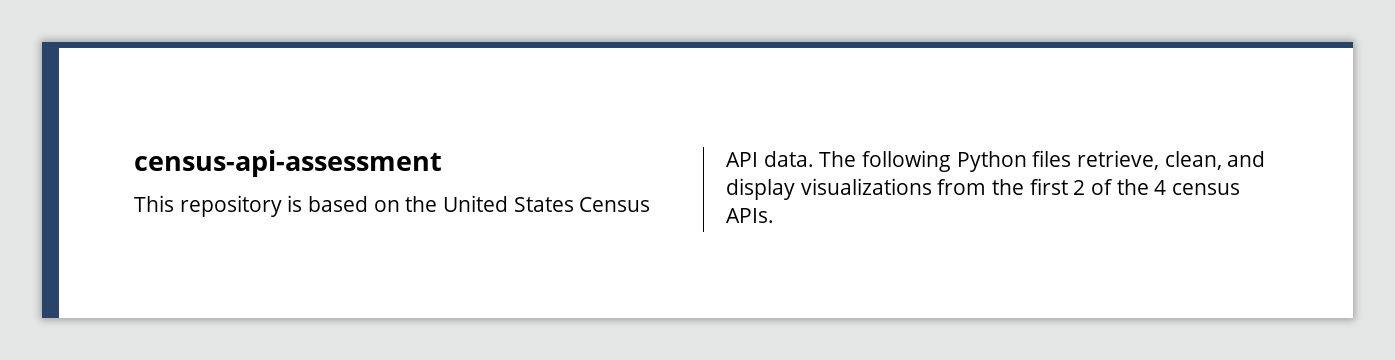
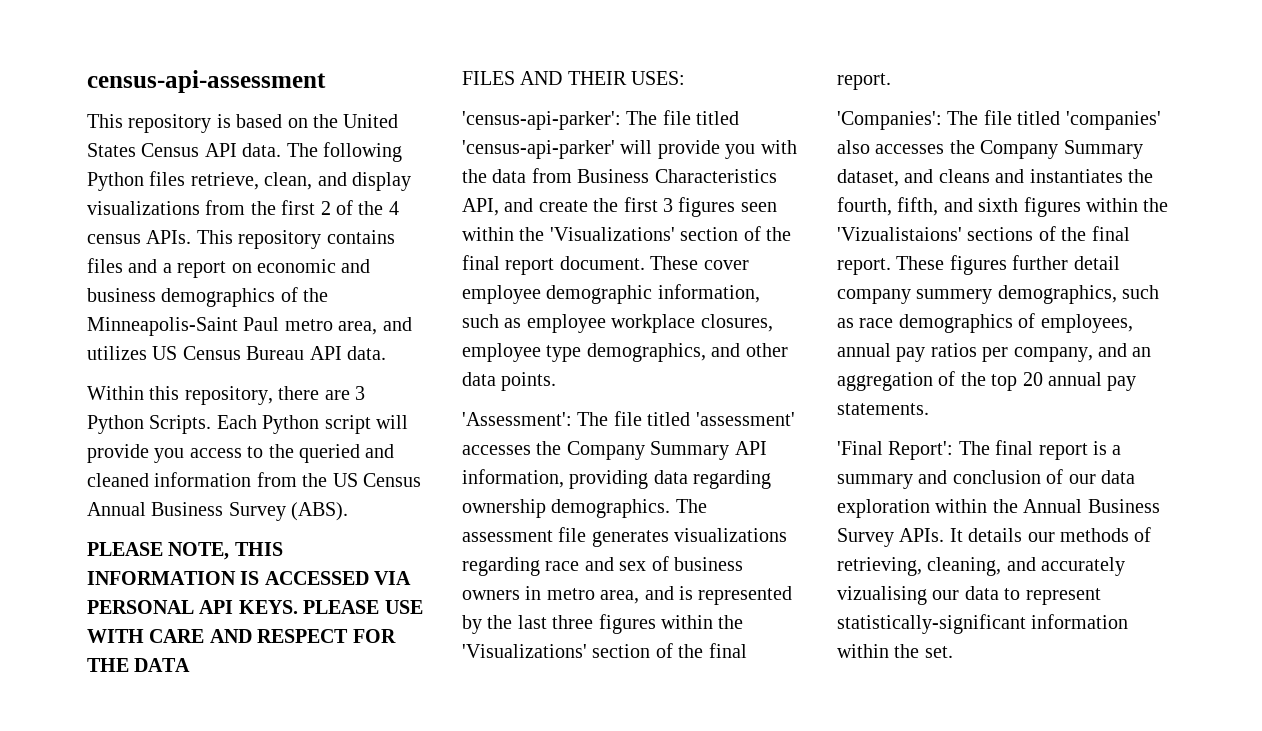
+ This repository contains files and a report on economic and business demographics of the Minneapolis-Saint Paul metro area, and utilizes US Census Bureau API data.
+ Within this repository, there are 3 Python Scripts. Each Python script will provide you access to the queried and cleaned information from the US Census Annual Business Survey (ABS).
+ PLEASE NOTE, THIS INFORMATION IS ACCESSED VIA PERSONAL API KEYS. PLEASE USE WITH CARE AND RESPECT FOR THE DATA
+ FILES AND THEIR USES:
+ 'census-api-parker': The file titled 'census-api-parker' will provide you with the data from Business Characteristics API, and create the first 3 figures seen within the 'Visualizations' section of the final report document. These cover employee demographic information, such as employee workplace closures, employee type demographics, and other data points.
+ 'Assessment': The file titled 'assessment' accesses the Company Summary API information, providing data regarding ownership demographics. The assessment file generates visualizations regarding race and sex of business owners in metro area, and is represented by the last three figures within the 'Visualizations' section of the final report.
+ 'Companies': The file titled 'companies' also accesses the Company Summary dataset, and cleans and instantiates the fourth, fifth, and sixth figures within the 'Vizualistaions' sections of the final report. These figures further detail company summery demographics, such as race demographics of employees, annual pay ratios per company, and an aggregation of the top 20 annual pay statements.
+ 'Final Report': The final report is a summary and conclusion of our data exploration within the Annual Business Survey APIs. It details our methods of retrieving, cleaning, and accurately vizualising our data to represent statistically-significant information within the set.

